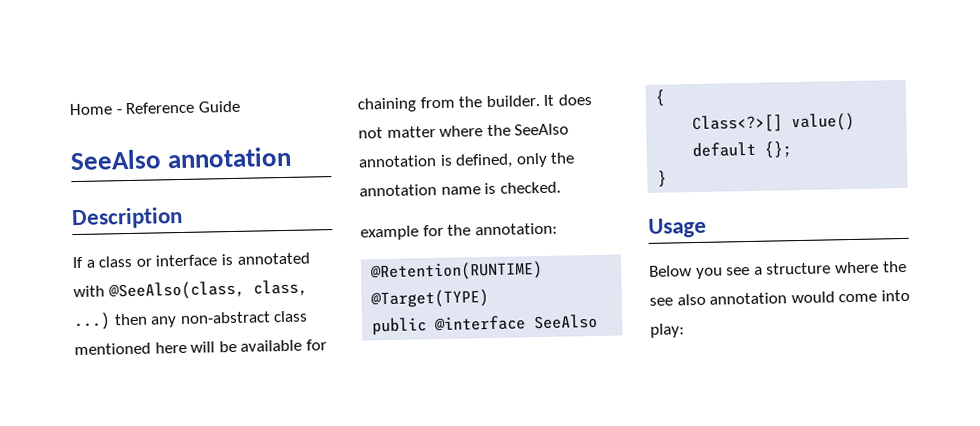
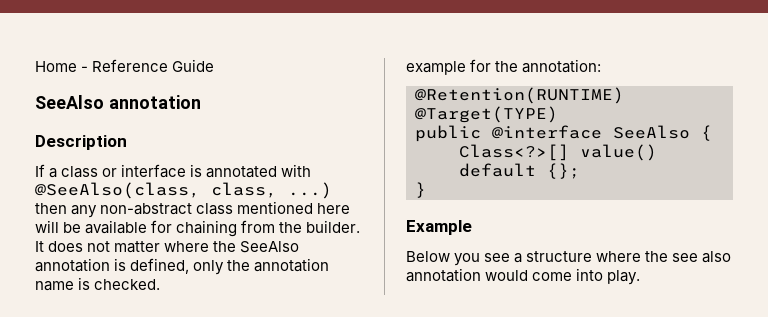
- Usage
+ Example
- Below you see a structure where the see also annotation would come into play:
+ Below you see a structure where the see also annotation would come into play.

